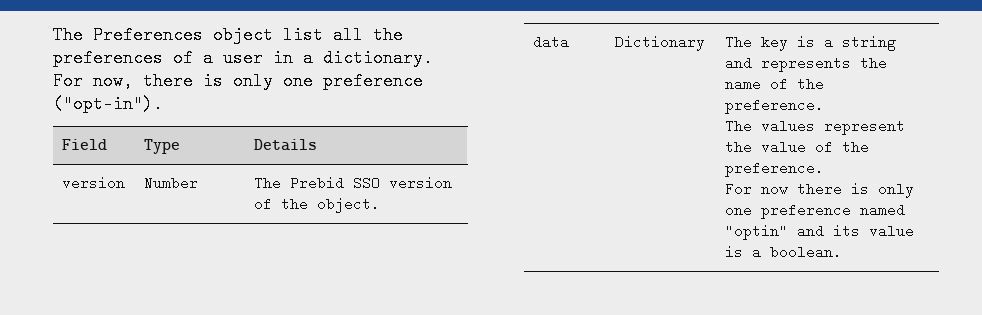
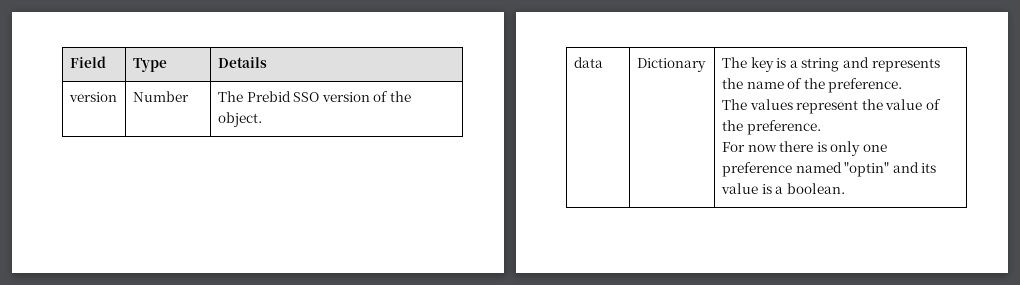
- The Preferences object list all the preferences of a user in a dictionary. For now, there is only one preference ("opt-in").

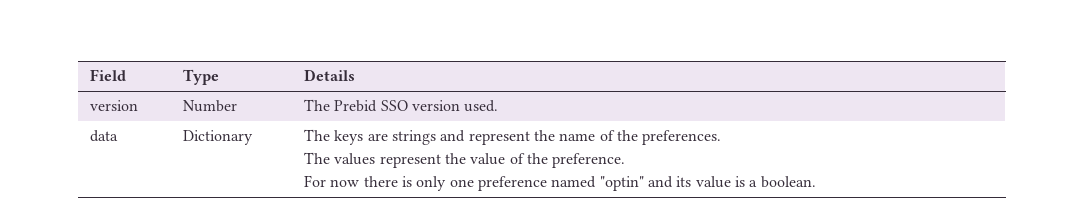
- version | Number | The Prebid SSO version of the object.
+ version | Number | The Prebid SSO version used.
- data | Dictionary | The key is a string and represents the name of the preference.
+ data | Dictionary | The keys are strings and represent the name of the preferences.

